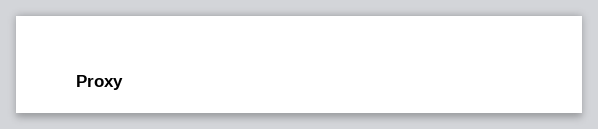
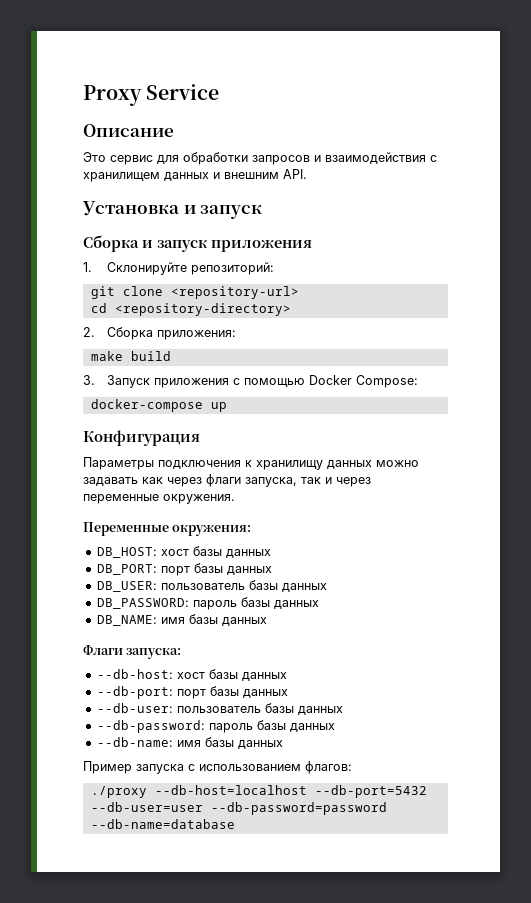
- Proxy
+ Proxy Service
+ Описание
+ Это сервис для обработки запросов и взаимодействия с хранилищем данных и внешним API.
+ Установка и запуск
+ Сборка и запуск приложения
+ 1. Склонируйте репозиторий:
+ git clone <repository-url>
+ cd <repository-directory>
+ 2. Сборка приложения:
+ make build
+ 3. Запуск приложения с помощью Docker Compose:
+ docker-compose up
+ Конфигурация
+ Параметры подключения к хранилищу данных можно задавать как через флаги запуска, так и через переменные окружения.
+ Переменные окружения:
+ DB_HOST: хост базы данных
+ DB_PORT: порт базы данных
+ DB_USER: пользователь базы данных
+ DB_PASSWORD: пароль базы данных
+ DB_NAME: имя базы данных
+ Флаги запуска:
+ --db-host: хост базы данных
+ --db-port: порт базы данных
+ --db-user: пользователь базы данных
+ --db-password: пароль базы данных
+ --db-name: имя базы данных
+ Пример запуска с использованием флагов:
+ ./proxy --db-host=localhost --db-port=5432 --db-user=user --db-password=password --db-name=database

